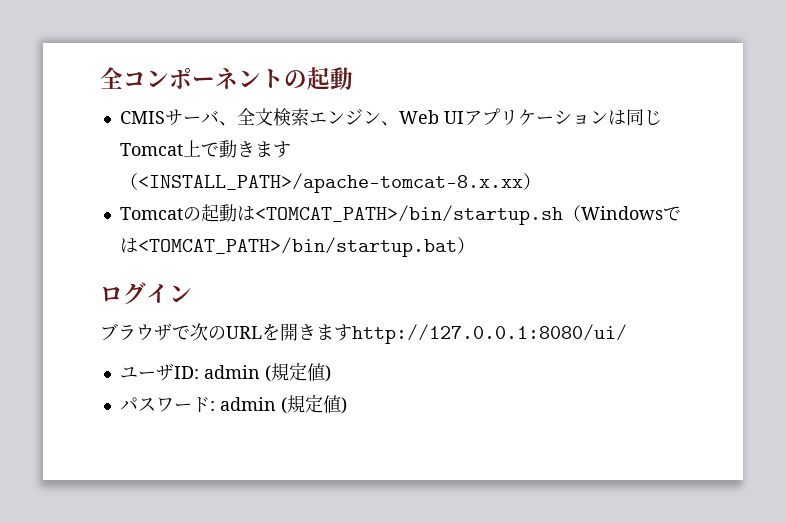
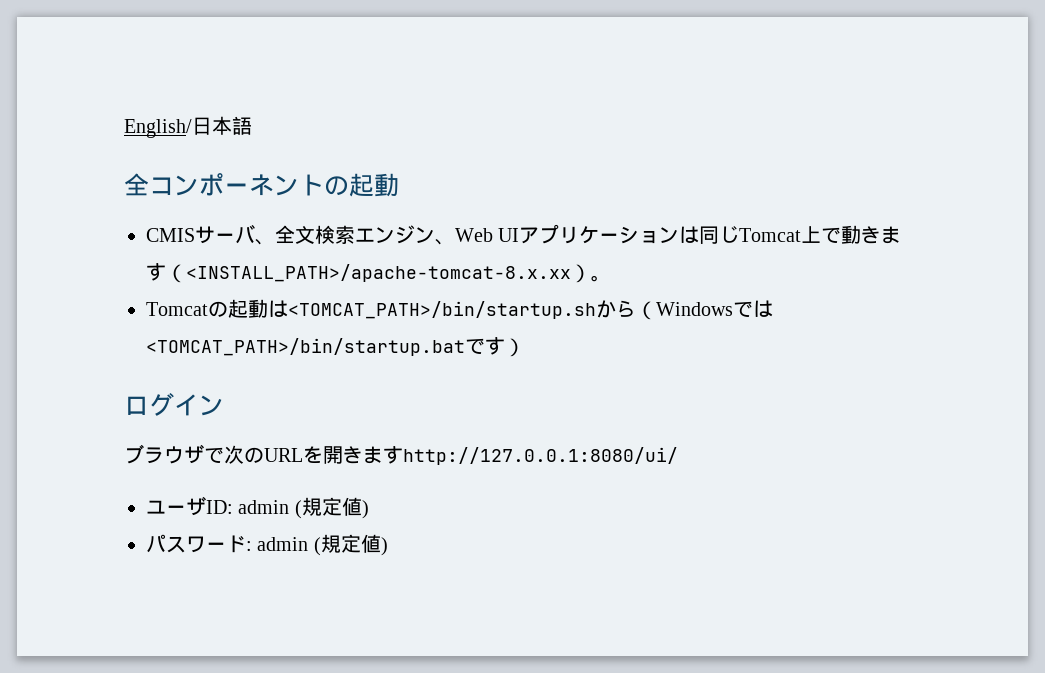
+ English/日本語
- CMISサーバ、全文検索エンジン、Web UIアプリケーションは同じTomcat上で動きます（<INSTALL_PATH>/apache-tomcat-8.x.xx）
+ CMISサーバ、全文検索エンジン、Web UIアプリケーションは同じTomcat上で動きます（<INSTALL_PATH>/apache-tomcat-8.x.xx）。
- Tomcatの起動は<TOMCAT_PATH>/bin/startup.sh（Windowsでは<TOMCAT_PATH>/bin/startup.bat）
+ Tomcatの起動は<TOMCAT_PATH>/bin/startup.shから（Windowsでは<TOMCAT_PATH>/bin/startup.batです）

